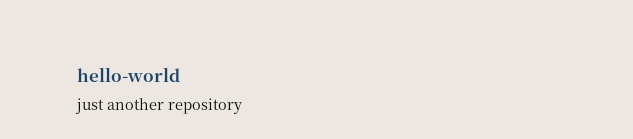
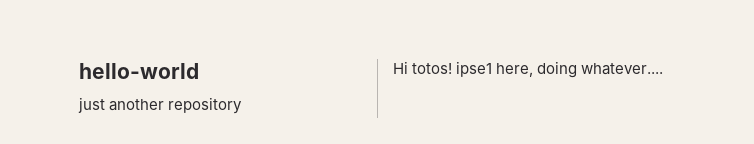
+ Hi totos! ipse1 here, doing whatever....

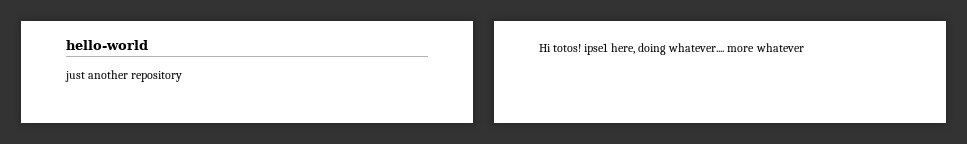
- Hi totos! ipse1 here, doing whatever....
+ Hi totos! ipse1 here, doing whatever.... more whatever

